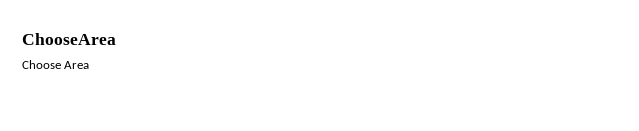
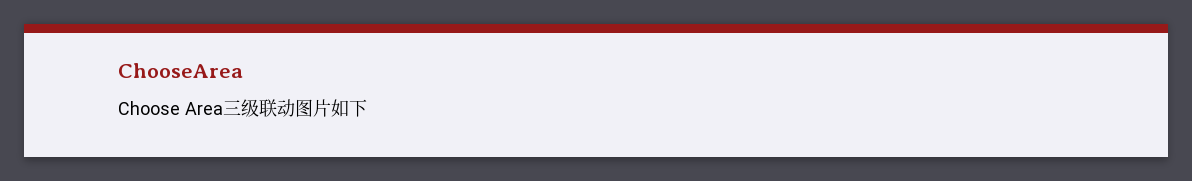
- Choose Area
+ Choose Area三级联动图片如下

